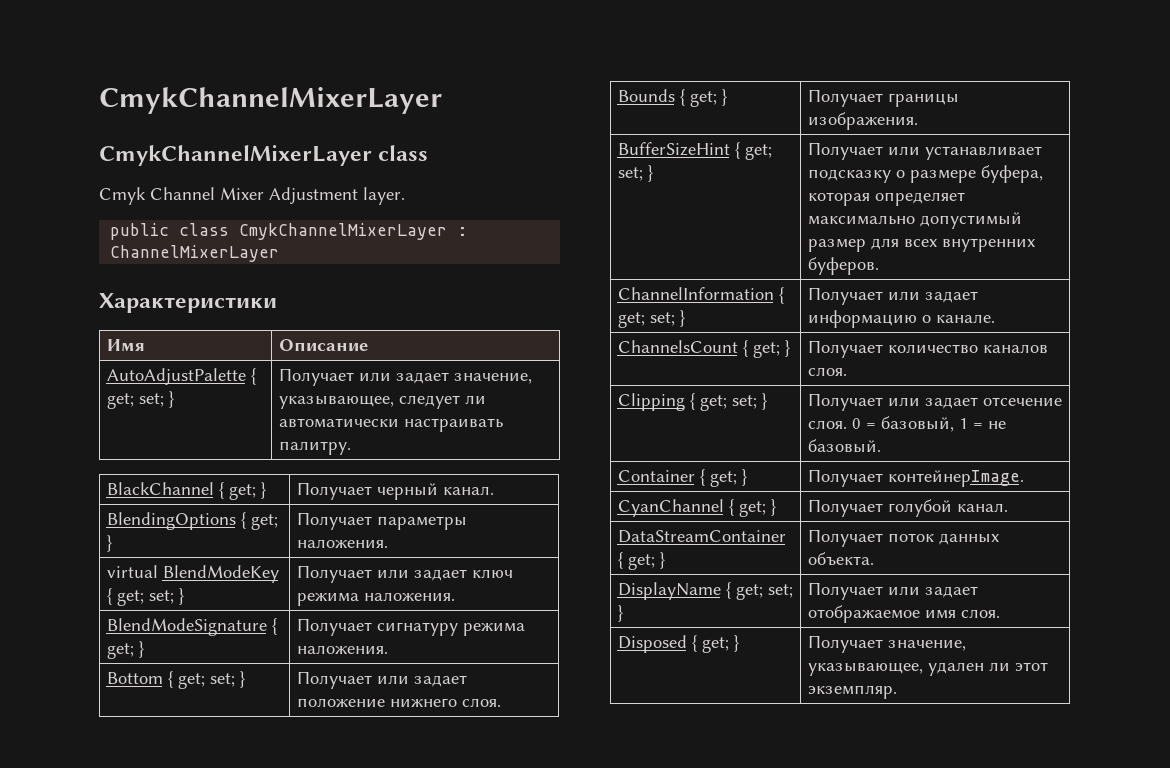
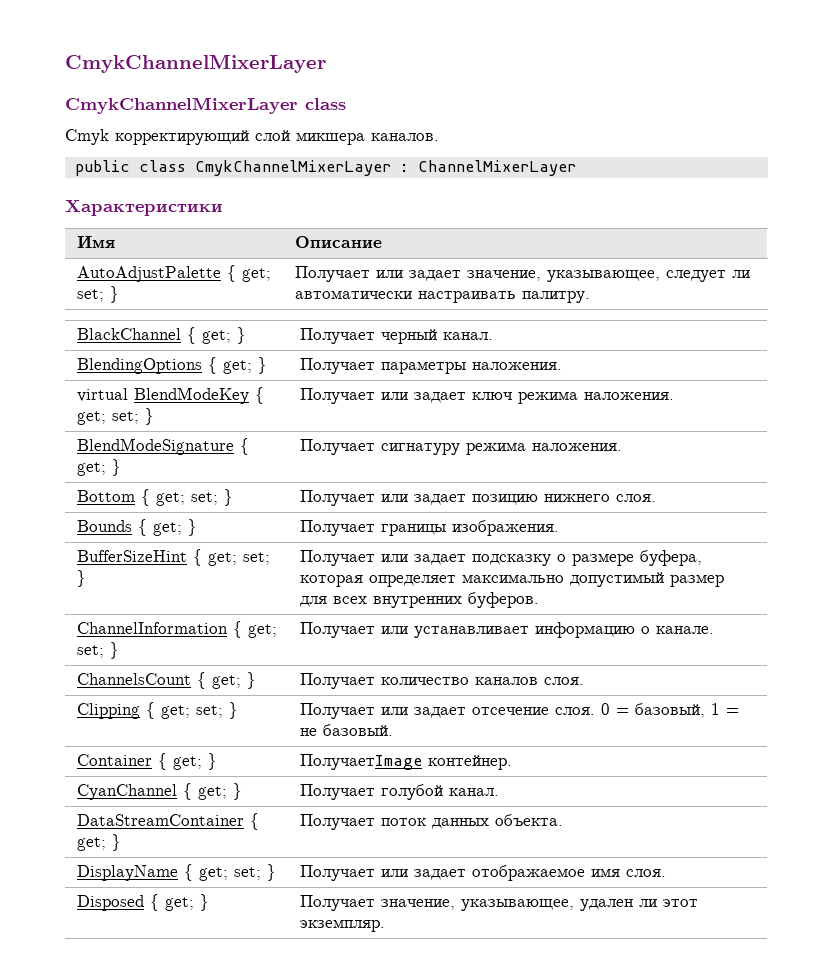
- Cmyk Channel Mixer Adjustment layer.
+ Cmyk корректирующий слой микшера каналов.
- Bottom { get; set; } | Получает или задает положение нижнего слоя.
+ Bottom { get; set; } | Получает или задает позицию нижнего слоя.
- BufferSizeHint { get; set; } | Получает или устанавливает подсказку о размере буфера, которая определяет максимально допустимый размер для всех внутренних буферов.
+ BufferSizeHint { get; set; } | Получает или задает подсказку о размере буфера, которая определяет максимально допустимый размер для всех внутренних буферов.
- ChannelInformation { get; set; } | Получает или задает информацию о канале.
+ ChannelInformation { get; set; } | Получает или устанавливает информацию о канале.
- Container { get; } | Получает контейнерImage.
+ Container { get; } | ПолучаетImage контейнер.

